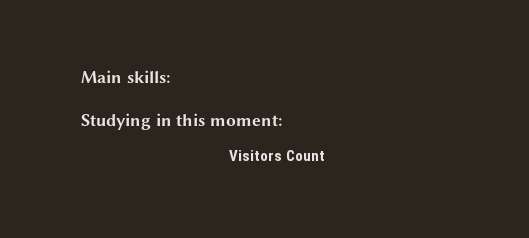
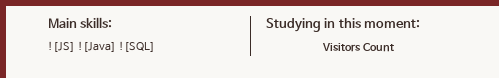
+ ![JS] ![Java] ![SQL]

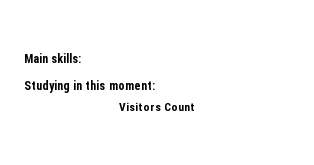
- ![JS] ![Java] ![SQL]

